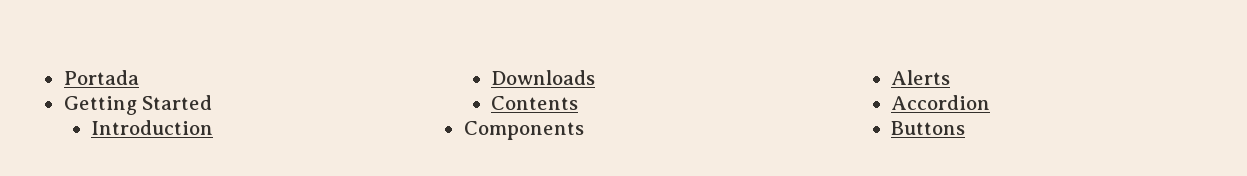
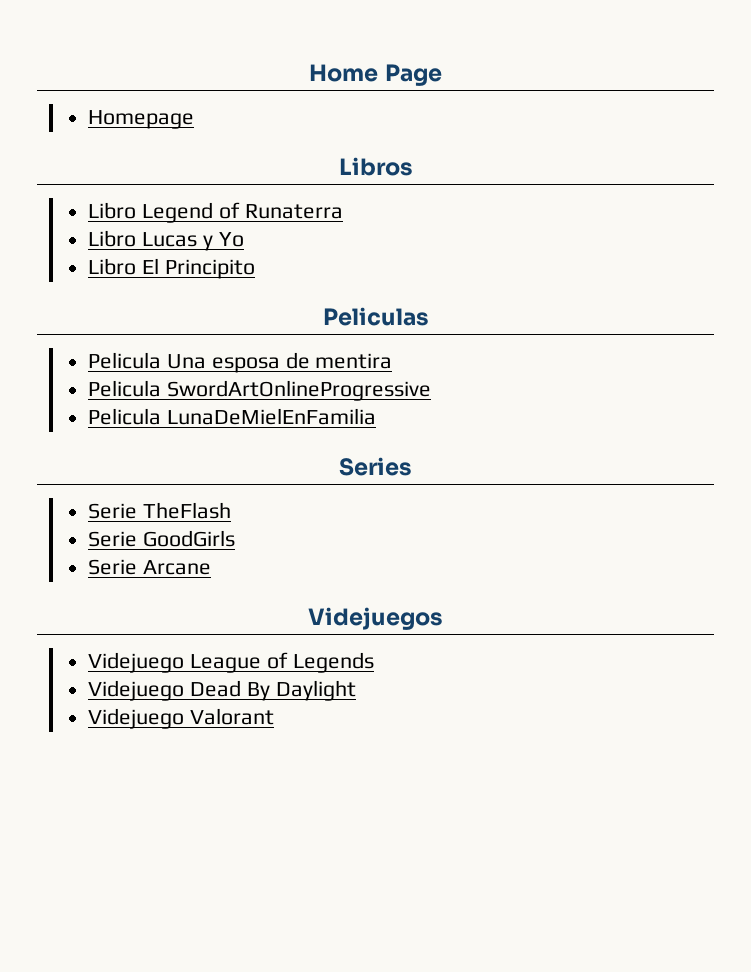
- Portada
- Getting Started
- Introduction
- Downloads
- Contents
- Components
- Alerts
- Accordion
- Buttons
+ Home Page
+ Homepage
+ Libros
+ Libro Legend of Runaterra
+ Libro Lucas y Yo
+ Libro El Principito
+ Peliculas
+ Pelicula Una esposa de mentira
+ Pelicula SwordArtOnlineProgressive
+ Pelicula LunaDeMielEnFamilia
+ Series
+ Serie TheFlash
+ Serie GoodGirls
+ Serie Arcane
+ Videjuegos
+ Videjuego League of Legends
+ Videjuego Dead By Daylight
+ Videjuego Valorant

